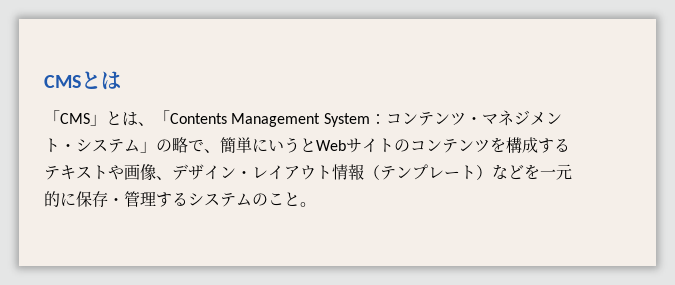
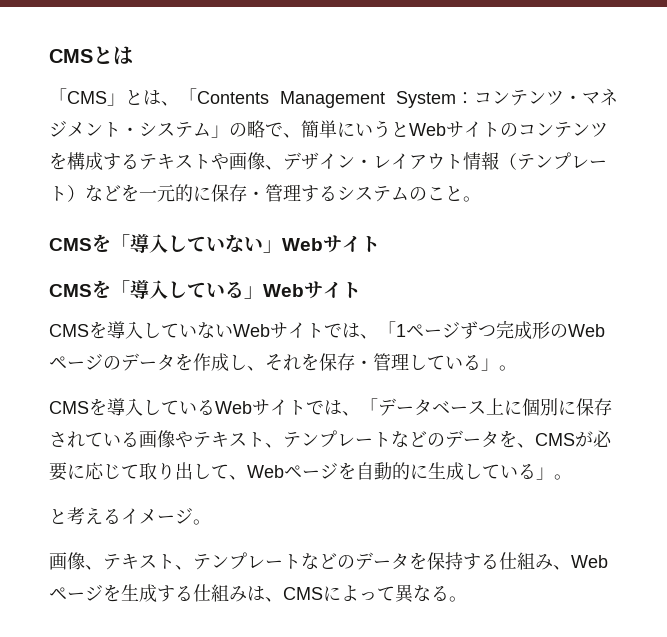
+ CMSを「導入していない」Webサイト
+ CMSを「導入している」Webサイト
+ CMSを導入していないWebサイトでは、「1ページずつ完成形のWebページのデータを作成し、それを保存・管理している」。
+ CMSを導入しているWebサイトでは、「データベース上に個別に保存されている画像やテキスト、テンプレートなどのデータを、CMSが必要に応じて取り出して、Webページを自動的に生成している」。
+ と考えるイメージ。
+ 画像、テキスト、テンプレートなどのデータを保持する仕組み、Webページを生成する仕組みは、CMSによって異なる。

